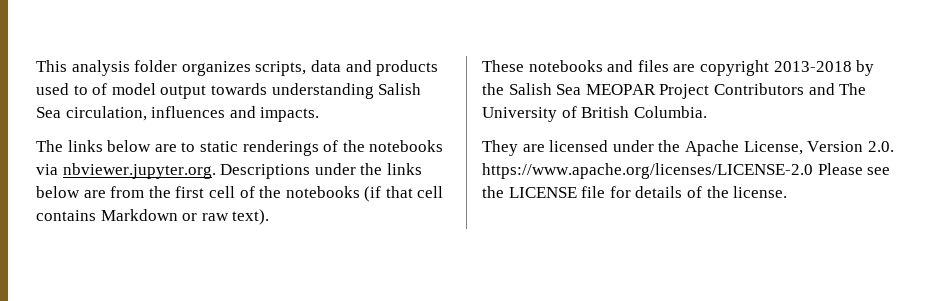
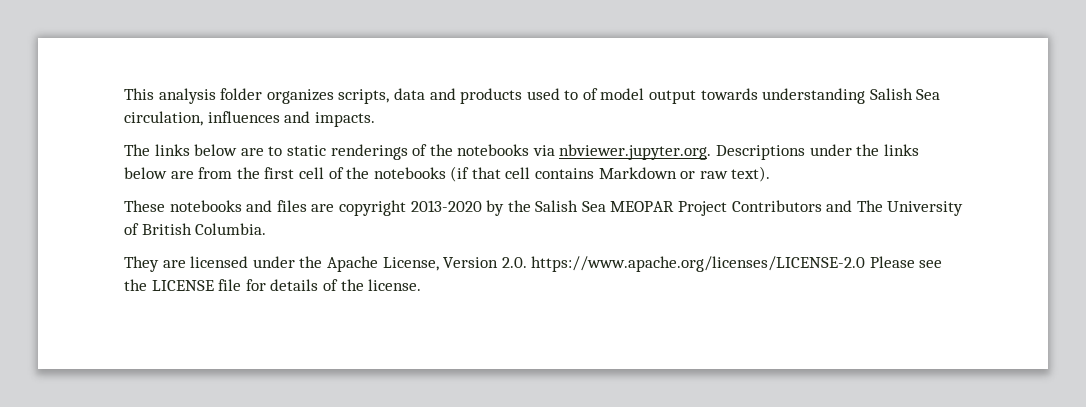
- These notebooks and files are copyright 2013-2018 by the Salish Sea MEOPAR Project Contributors and The University of British Columbia.
+ These notebooks and files are copyright 2013-2020 by the Salish Sea MEOPAR Project Contributors and The University of British Columbia.

